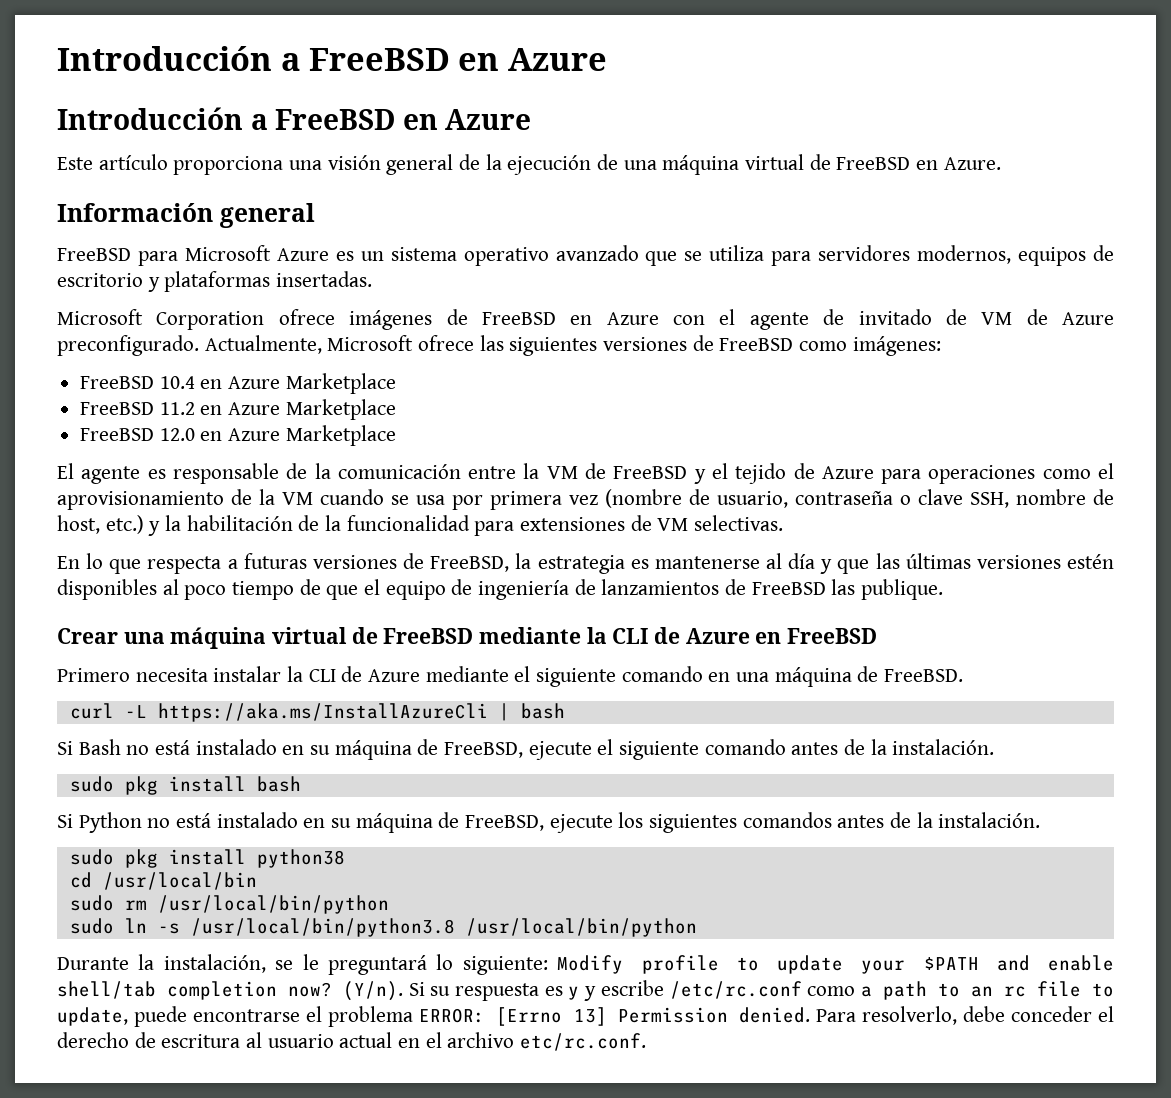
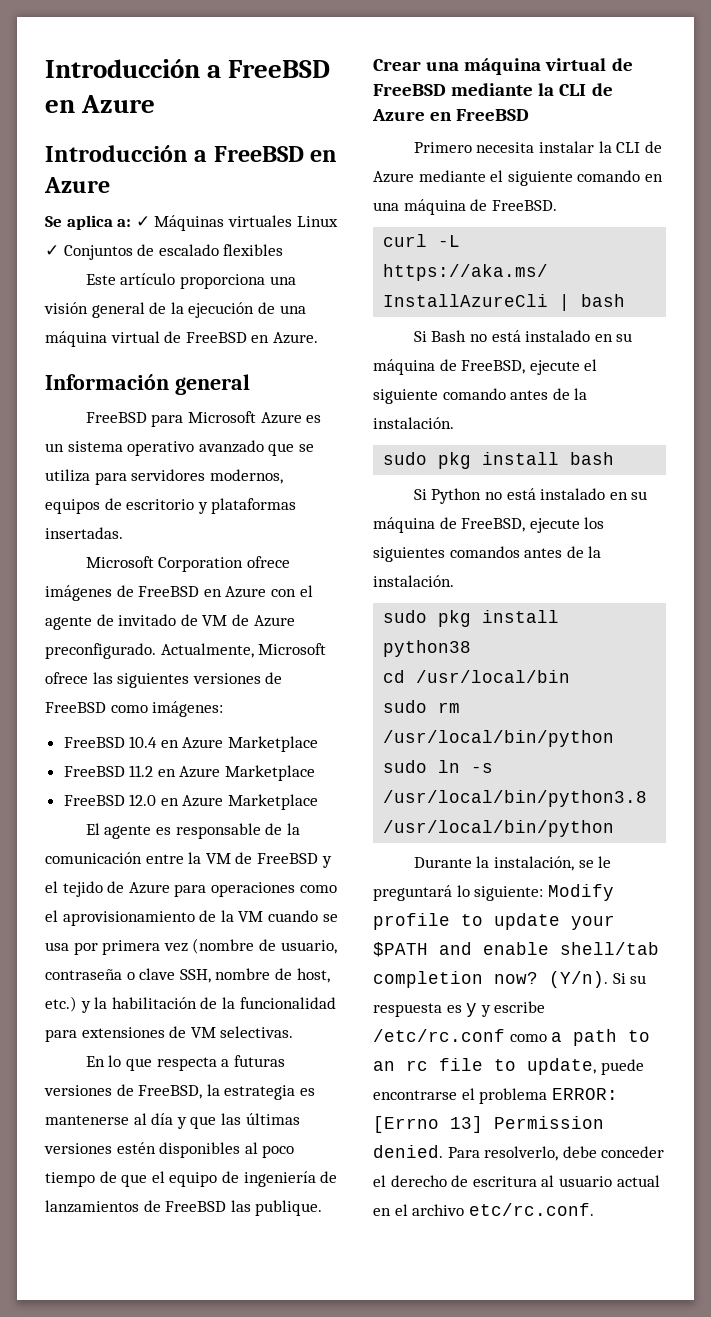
+ Se aplica a: ✓ Máquinas virtuales Linux ✓ Conjuntos de escalado flexibles

